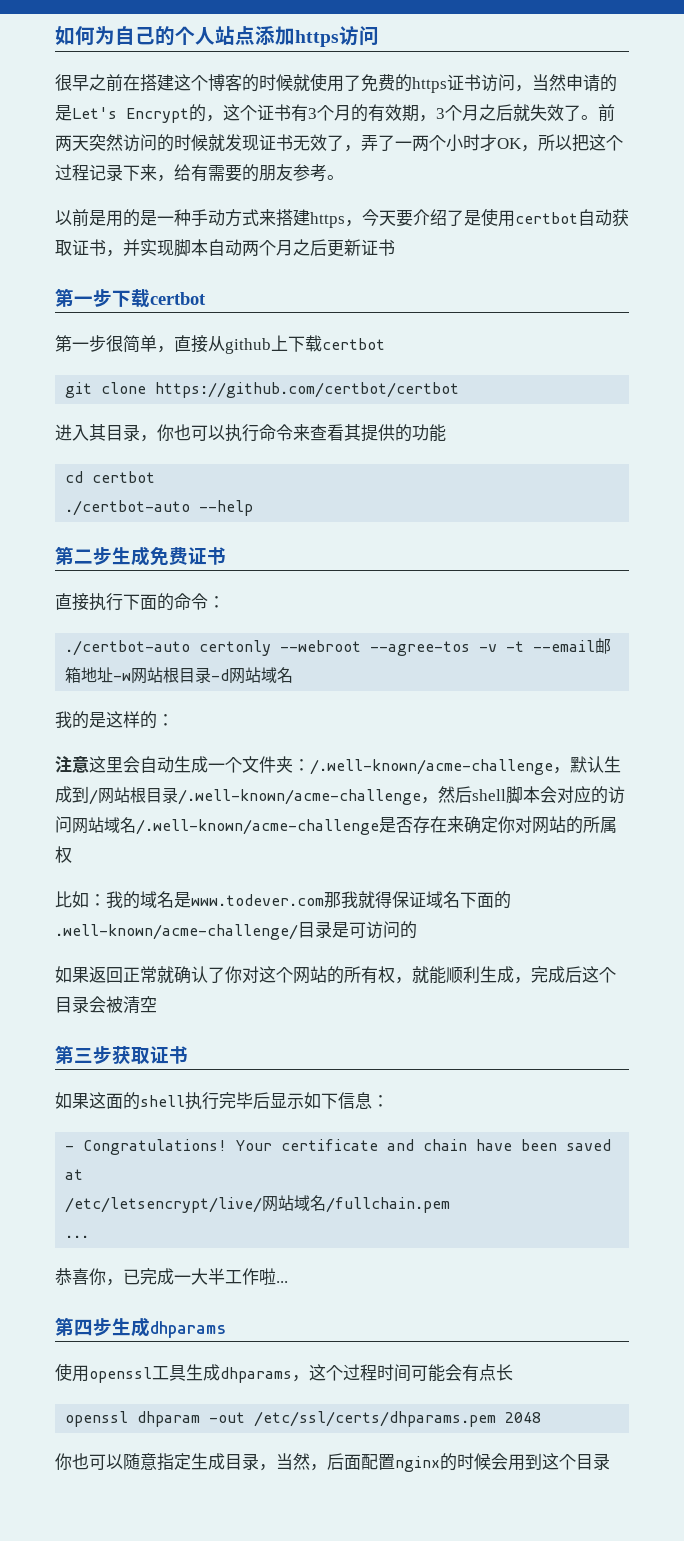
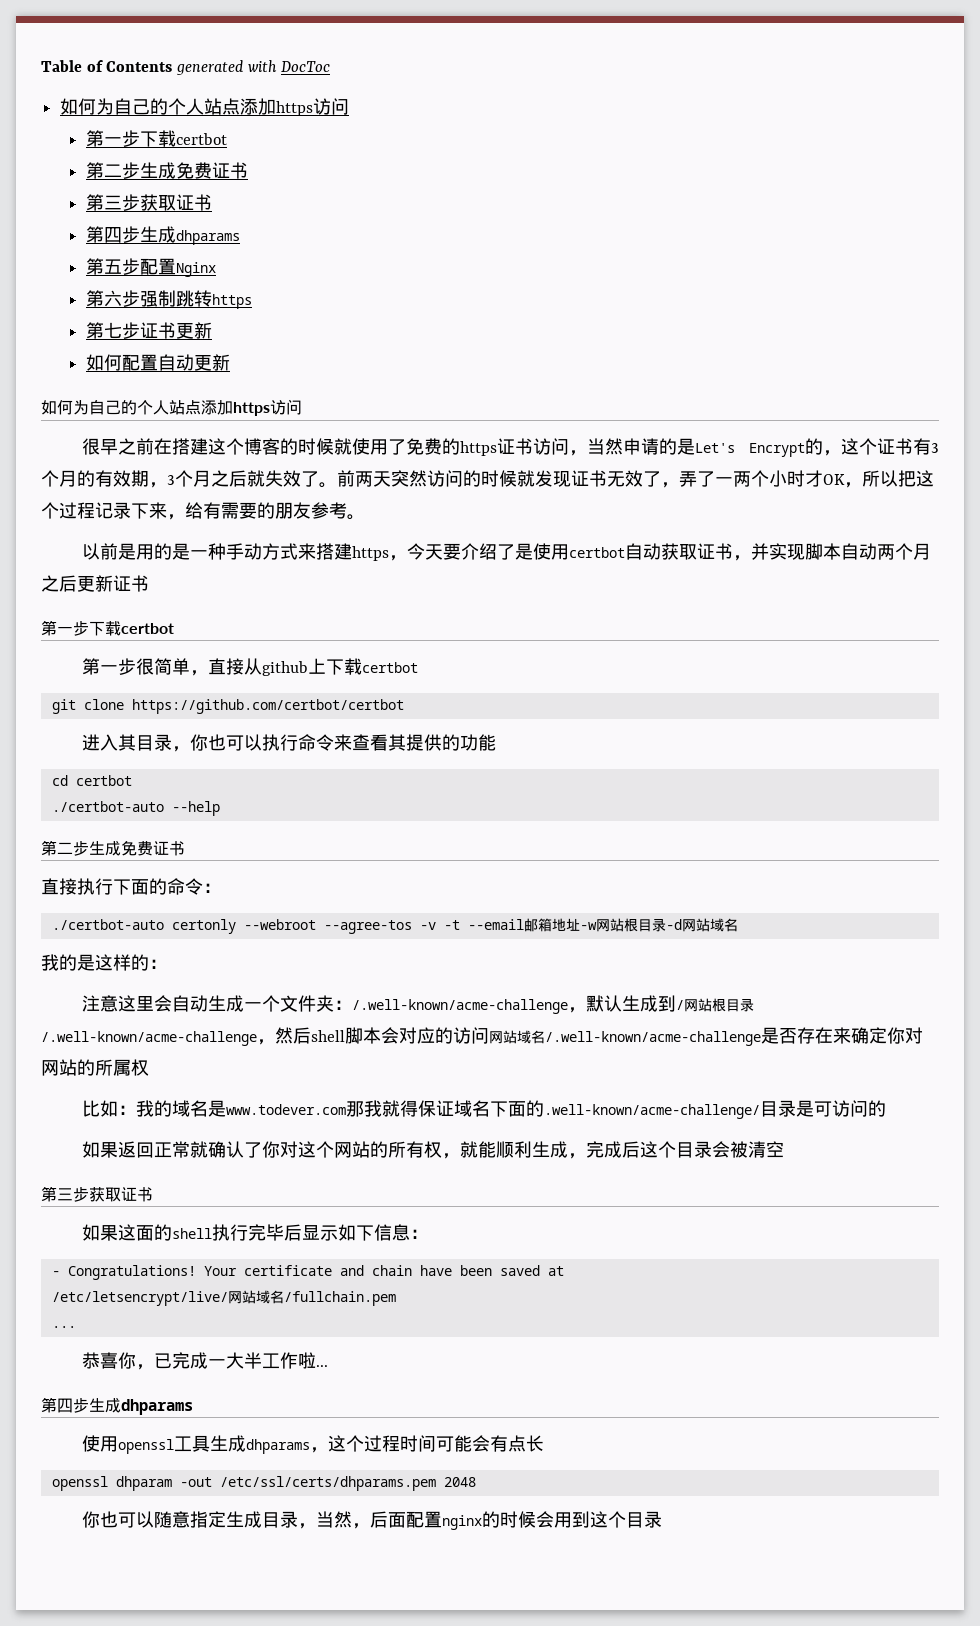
+ Table of Contents generated with DocToc
+ 如何为自己的个人站点添加https访问
+ 第一步下载certbot
+ 第二步生成免费证书
+ 第三步获取证书
+ 第四步生成dhparams
+ 第五步配置Nginx
+ 第六步强制跳转https
+ 第七步证书更新
+ 如何配置自动更新

